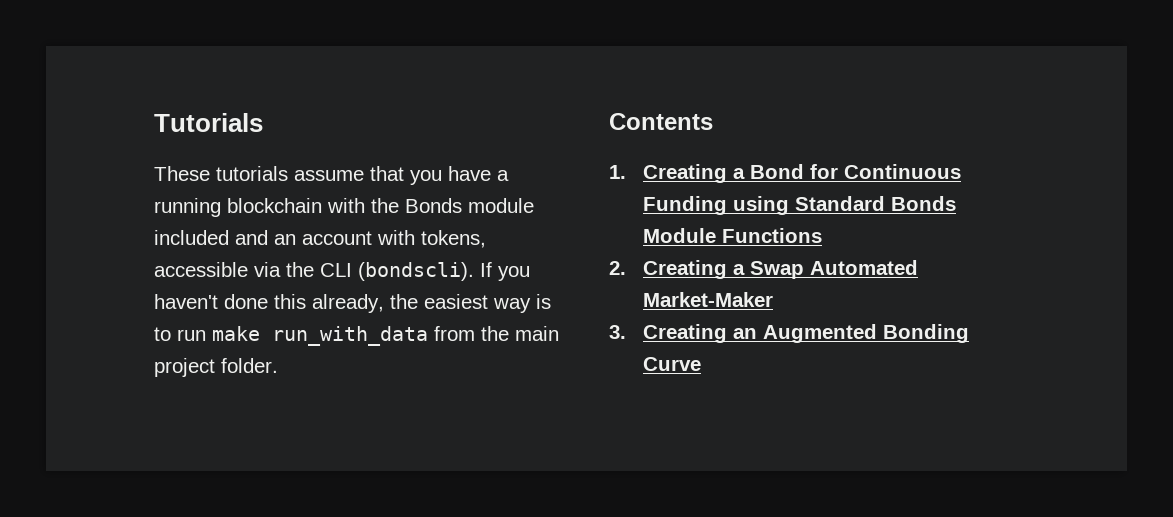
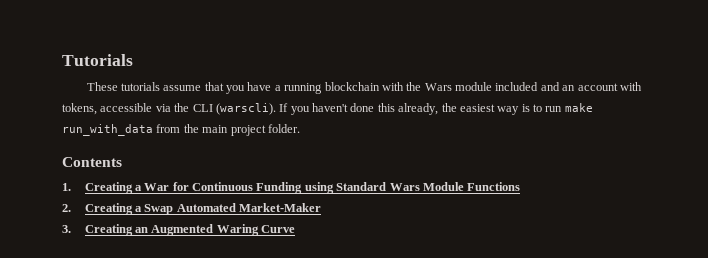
- These tutorials assume that you have a running blockchain with the Bonds module included and an account with tokens, accessible via the CLI (bondscli).
+ These tutorials assume that you have a running blockchain with the Wars module included and an account with tokens, accessible via the CLI (warscli).
- 1. Creating a Bond for Continuous Funding using Standard Bonds Module Functions
+ 1. Creating a War for Continuous Funding using Standard Wars Module Functions
- 3. Creating an Augmented Bonding Curve
+ 3. Creating an Augmented Waring Curve

